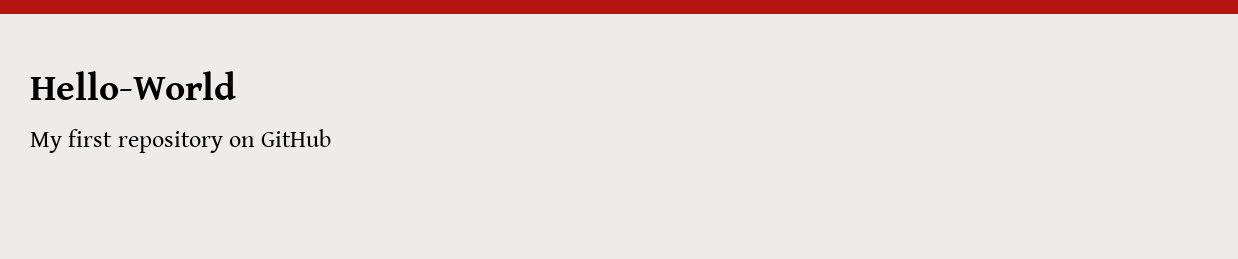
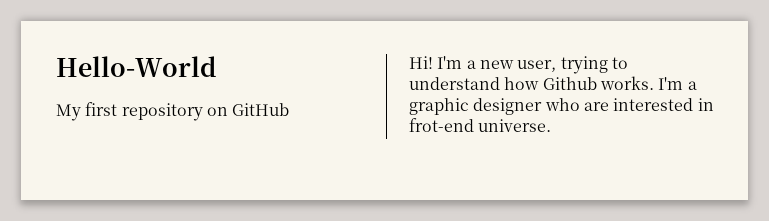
+ Hi! I'm a new user, trying to understand how Github works. I'm a graphic designer who are interested in frot-end universe.

